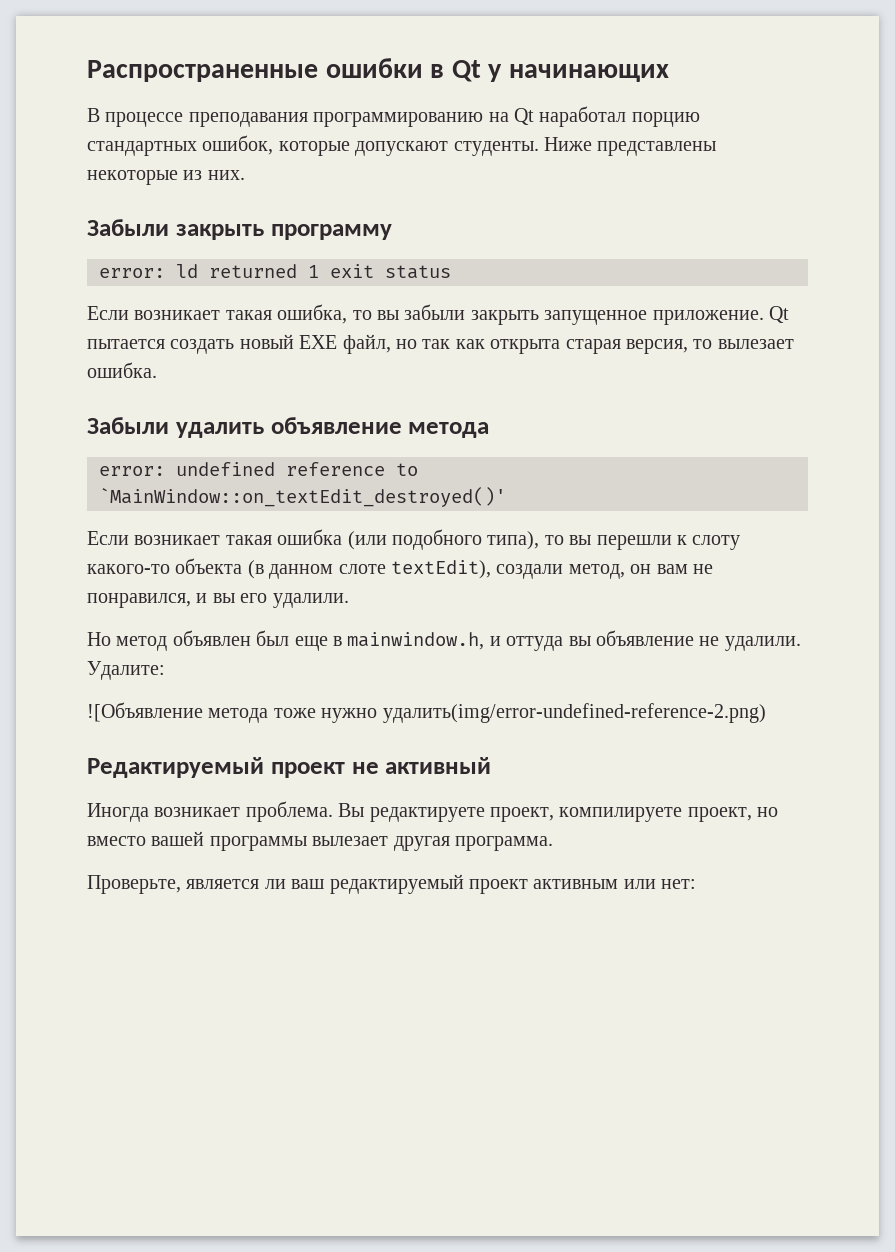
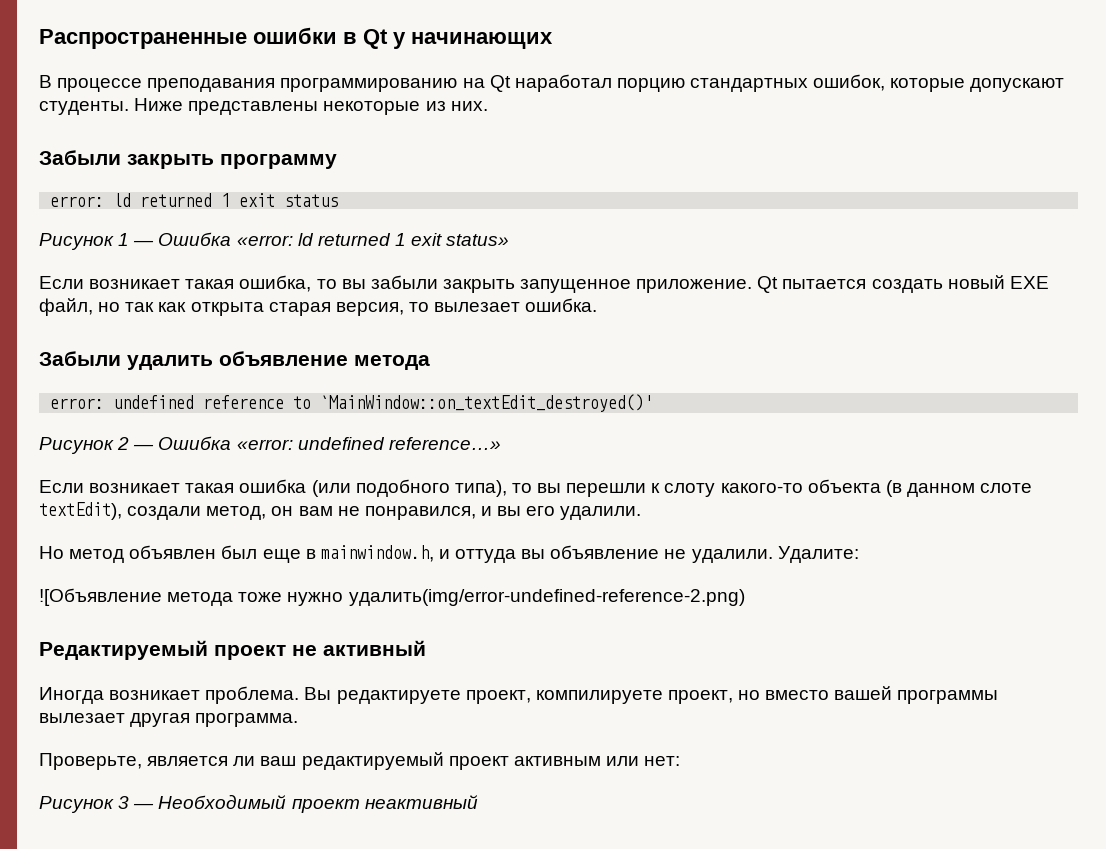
+ Рисунок 1 — Ошибка «error: ld returned 1 exit status»
+ Рисунок 2 — Ошибка «error: undefined reference…»
+ Рисунок 3 — Необходимый проект неактивный

